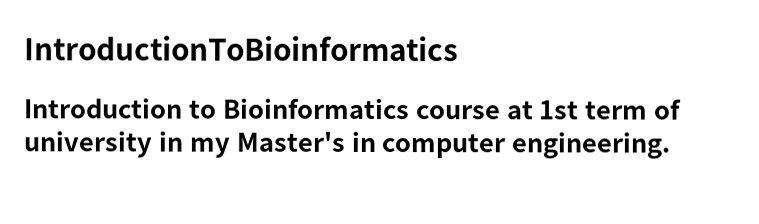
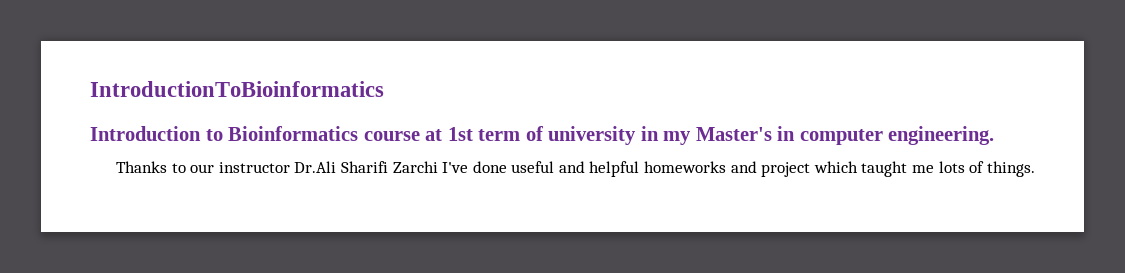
+ Thanks to our instructor Dr.Ali Sharifi Zarchi I've done useful and helpful homeworks and project which taught me lots of things.

